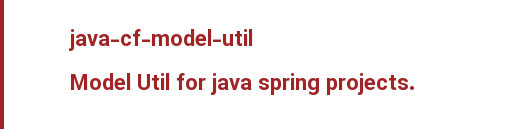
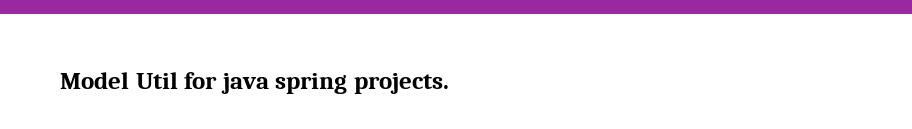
- java-cf-model-util

